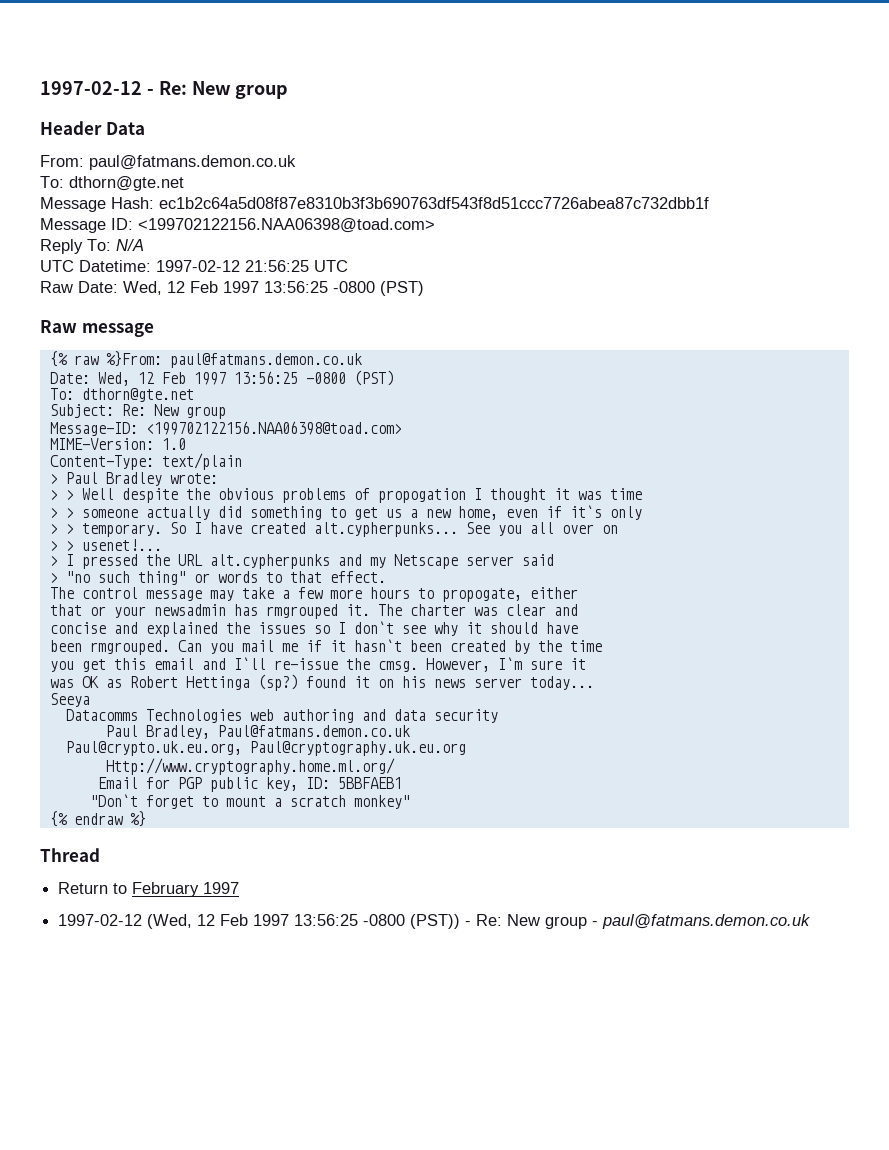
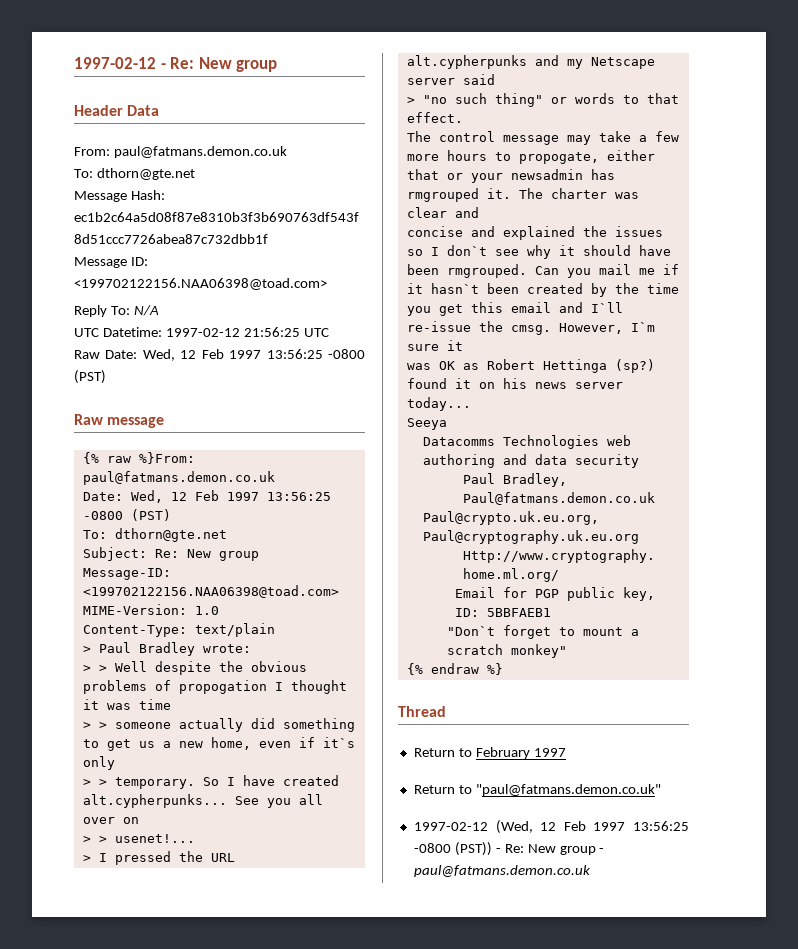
+ Return to "paul@fatmans.demon.co.uk"

